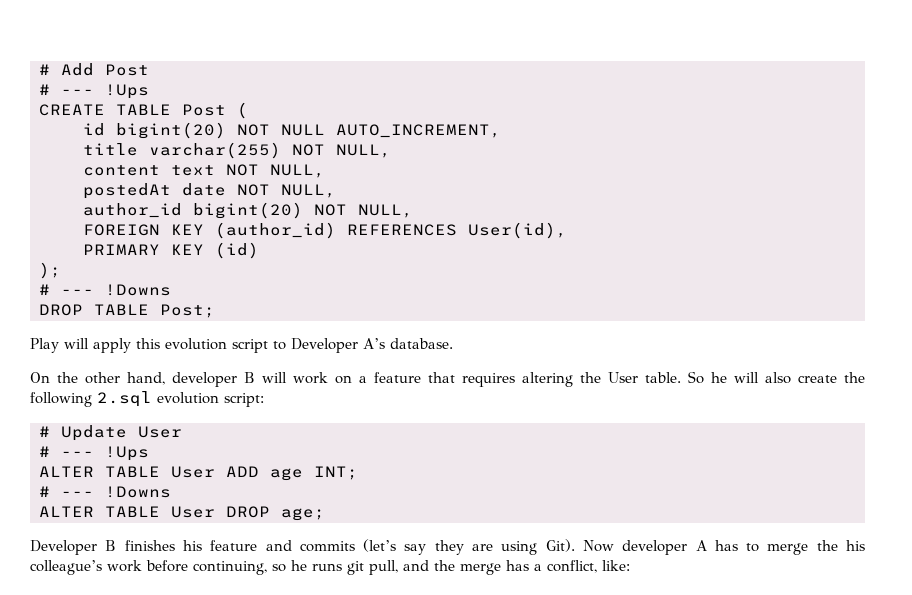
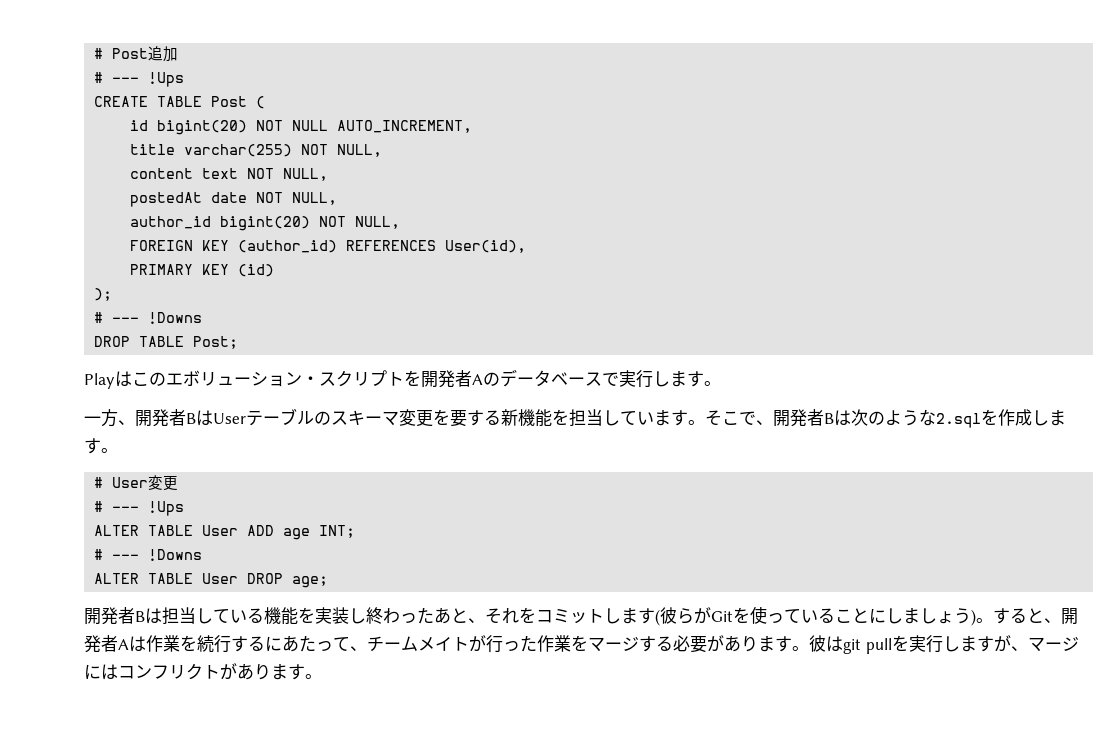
- # Add Post
+ # Post追加
- Play will apply this evolution script to Developer A’s database.
- On the other hand, developer B will work on a feature that requires altering the User table. So he will also create the following 2.sql evolution script:
- # Update User
+ Playはこのエボリューション・スクリプトを開発者Aのデータベースで実行します。
+ 一方、開発者BはUserテーブルのスキーマ変更を要する新機能を担当しています。そこで、開発者Bは次のような2.sqlを作成します。
+ # User変更
- Developer B finishes his feature and commits (let’s say they are using Git). Now developer A has to merge the his colleague’s work before continuing, so he runs git pull, and the merge has a conflict, like:
+ 開発者Bは担当している機能を実装し終わったあと、それをコミットします(彼らがGitを使っていることにしましょう)。すると、開発者Aは作業を続行するにあたって、チームメイトが行った作業をマージする必要があります。彼はgit pullを実行しますが、マージにはコンフリクトがあります。

